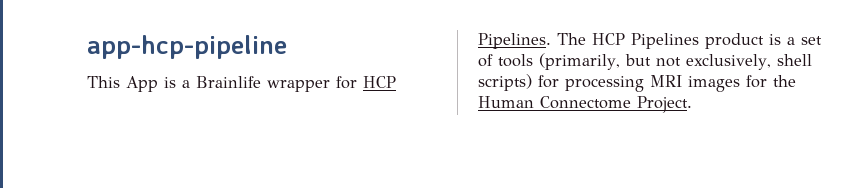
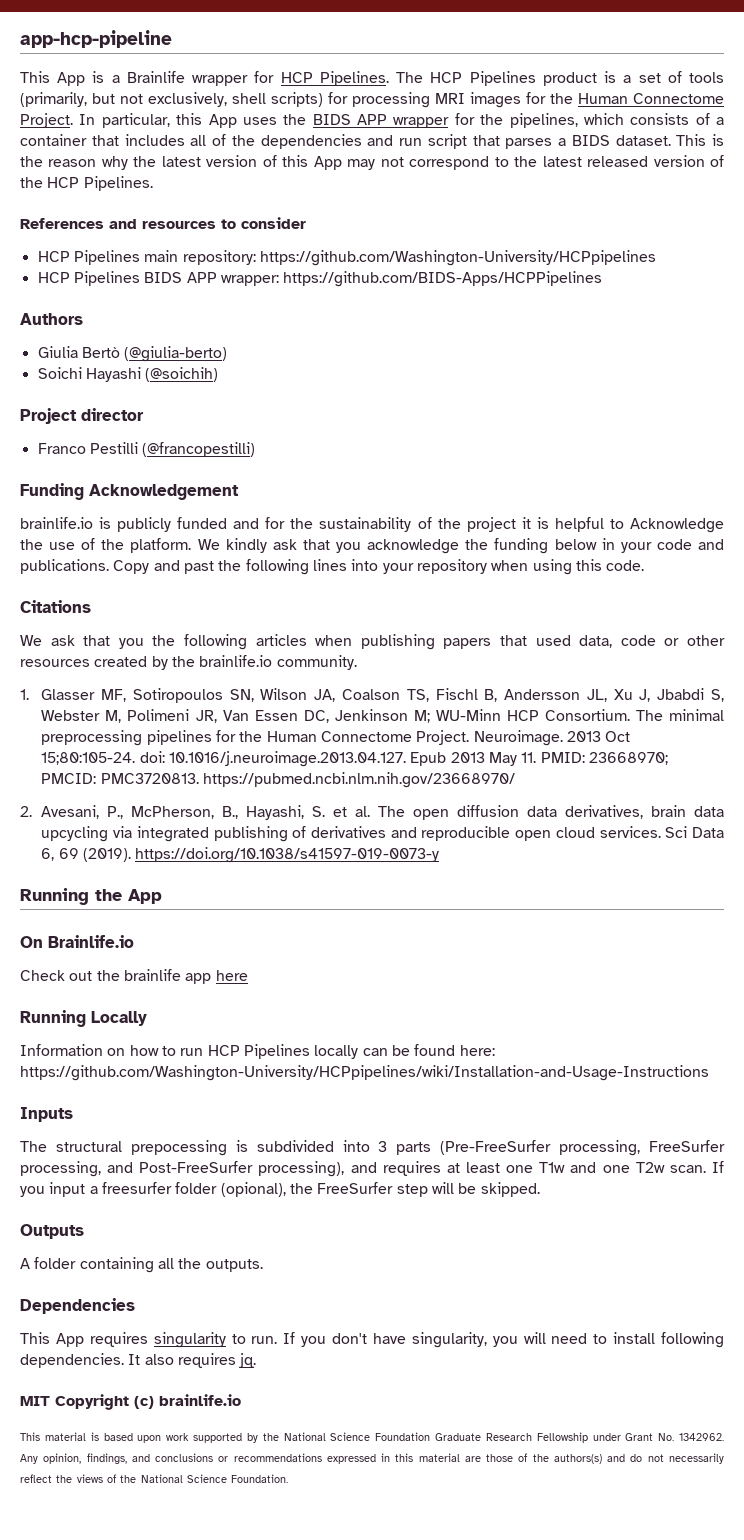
+ In particular, this App uses the BIDS APP wrapper for the pipelines, which consists of a container that includes all of the dependencies and run script that parses a BIDS dataset. This is the reason why the latest version of this App may not correspond to the latest released version of the HCP Pipelines.
+ References and resources to consider
+ HCP Pipelines main repository: https://github.com/Washington-University/HCPpipelines
+ HCP Pipelines BIDS APP wrapper: https://github.com/BIDS-Apps/HCPPipelines
+ Authors
+ Giulia Bertò (@giulia-berto)
+ Soichi Hayashi (@soichih)
+ Project director
+ Franco Pestilli (@francopestilli)
+ Funding Acknowledgement
+ brainlife.io is publicly funded and for the sustainability of the project it is helpful to Acknowledge the use of the platform. We kindly ask that you acknowledge the funding below in your code and publications. Copy and past the following lines into your repository when using this code.
+ Citations
+ We ask that you the following articles when publishing papers that used data, code or other resources created by the brainlife.io community.
+ 1. Glasser MF, Sotiropoulos SN, Wilson JA, Coalson TS, Fischl B, Andersson JL, Xu J, Jbabdi S, Webster M, Polimeni JR, Van Essen DC, Jenkinson M; WU-Minn HCP Consortium. The minimal preprocessing pipelines for the Human Connectome Project. Neuroimage. 2013 Oct 15;80:105-24. doi: 10.1016/j.neuroimage.2013.04.127. Epub 2013 May 11. PMID: 23668970; PMCID: PMC3720813. https://pubmed.ncbi.nlm.nih.gov/23668970/
+ 2. Avesani, P., McPherson, B., Hayashi, S. et al. The open diffusion data derivatives, brain data upcycling via integrated publishing of derivatives and reproducible open cloud services. Sci Data 6, 69 (2019). https://doi.org/10.1038/s41597-019-0073-y
+ Running the App
+ On Brainlife.io
+ Check out the brainlife app here
+ Running Locally
+ Information on how to run HCP Pipelines locally can be found here: https://github.com/Washington-University/HCPpipelines/wiki/Installation-and-Usage-Instructions
+ Inputs
+ The structural prepocessing is subdivided into 3 parts (Pre-FreeSurfer processing, FreeSurfer processing, and Post-FreeSurfer processing), and requires at least one T1w and one T2w scan. If you input a freesurfer folder (opional), the FreeSurfer step will be skipped.
+ Outputs
+ A folder containing all the outputs.
+ Dependencies
+ This App requires singularity to run. If you don't have singularity, you will need to install following dependencies. It also requires jq.
+ MIT Copyright (c) brainlife.io
+ This material is based upon work supported by the National Science Foundation Graduate Research Fellowship under Grant No. 1342962. Any opinion, findings, and conclusions or recommendations expressed in this material are those of the authors(s) and do not necessarily reflect the views of the National Science Foundation.

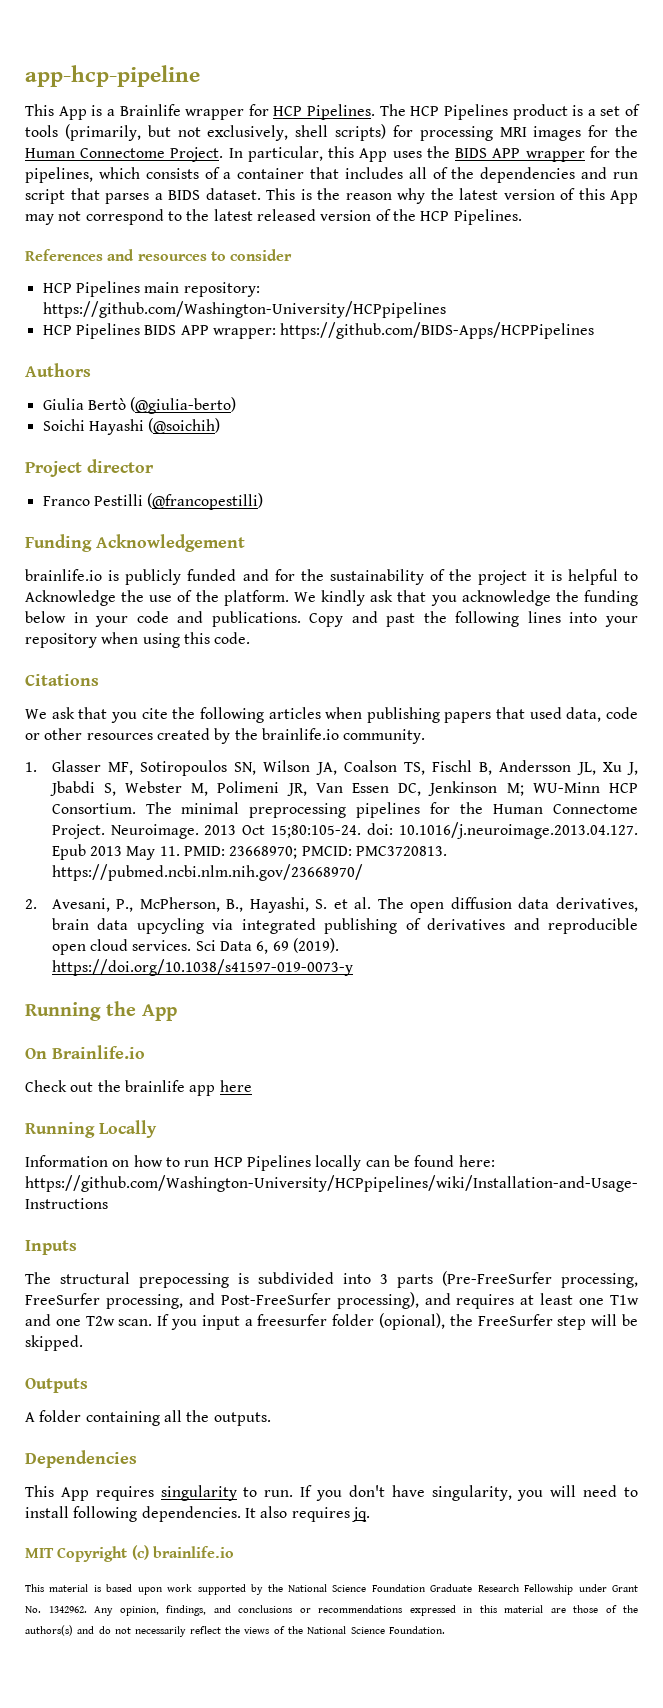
- We ask that you the following articles when publishing papers that used data, code or other resources created by the brainlife.io community.
+ We ask that you cite the following articles when publishing papers that used data, code or other resources created by the brainlife.io community.

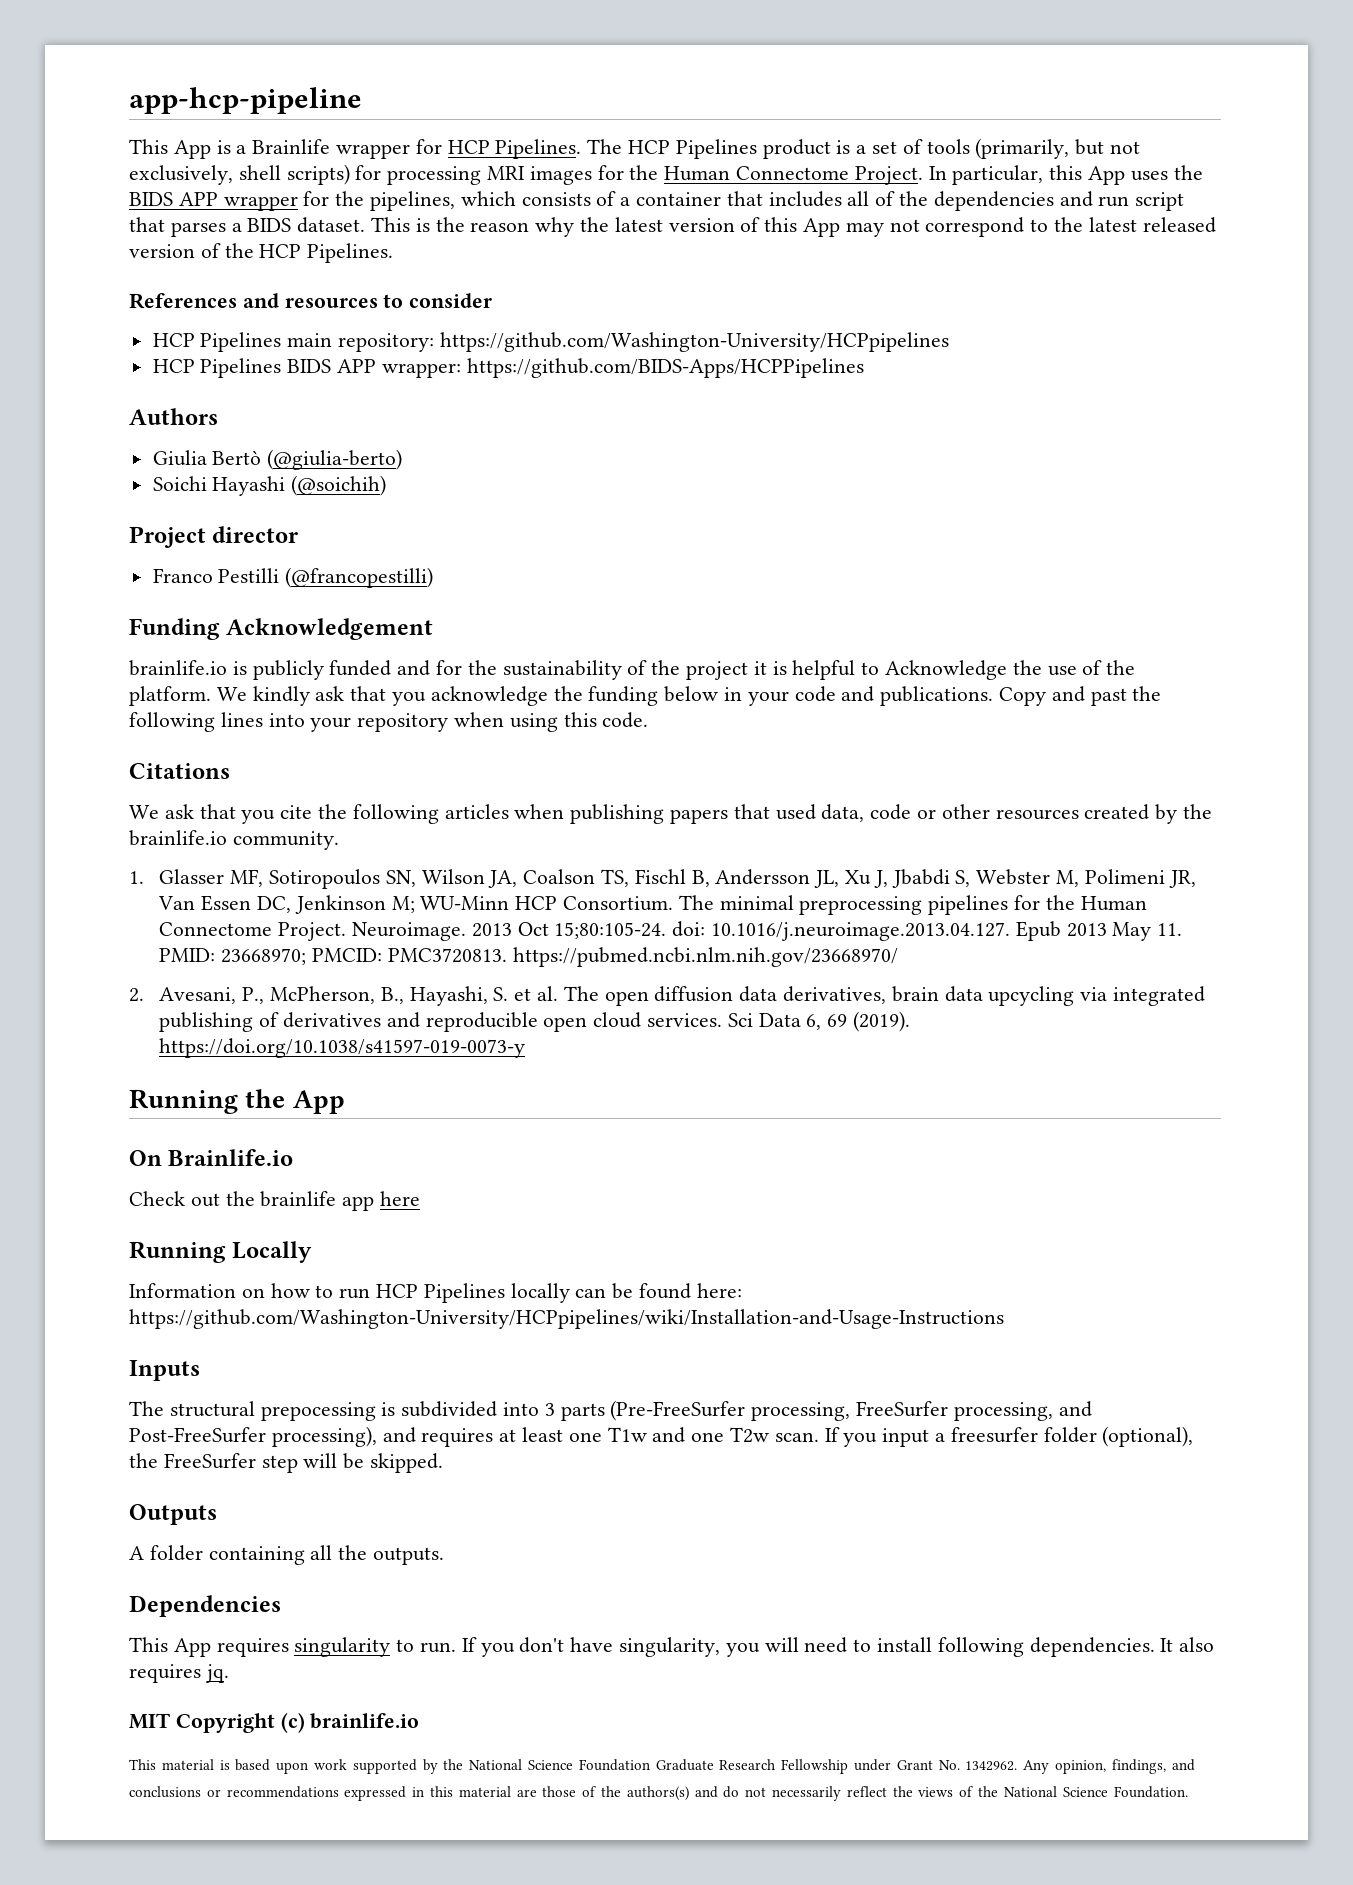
- If you input a freesurfer folder (opional), the FreeSurfer step will be skipped.
+ If you input a freesurfer folder (optional), the FreeSurfer step will be skipped.

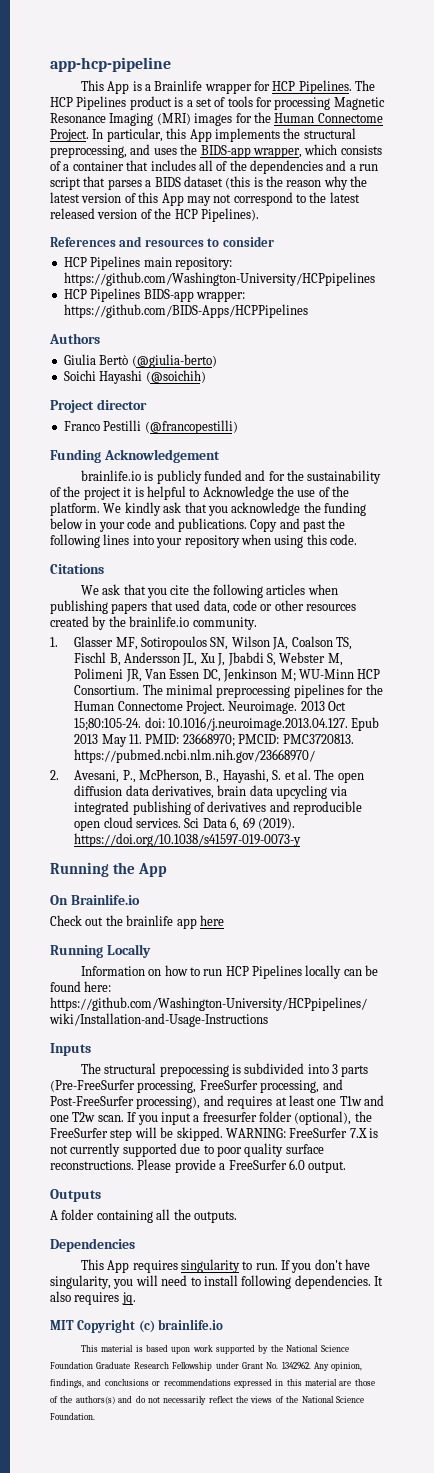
- The HCP Pipelines product is a set of tools (primarily, but not exclusively, shell scripts) for processing MRI images for the Human Connectome Project.
+ The HCP Pipelines product is a set of tools for processing Magnetic Resonance Imaging (MRI) images for the Human Connectome Project.
- In particular, this App uses the BIDS APP wrapper for the pipelines, which consists of a container that includes all of the dependencies and run script that parses a BIDS dataset. This is the reason why the latest version of this App may not correspond to the latest released version of the HCP Pipelines.
+ In particular, this App implements the structural preprocessing, and uses the BIDS-app wrapper, which consists of a container that includes all of the dependencies and a run script that parses a BIDS dataset (this is the reason why the latest version of this App may not correspond to the latest released version of the HCP Pipelines).
- HCP Pipelines BIDS APP wrapper: https://github.com/BIDS-Apps/HCPPipelines
+ HCP Pipelines BIDS-app wrapper: https://github.com/BIDS-Apps/HCPPipelines
+ WARNING: FreeSurfer 7.X is not currently supported due to poor quality surface reconstructions. Please provide a FreeSurfer 6.0 output.

